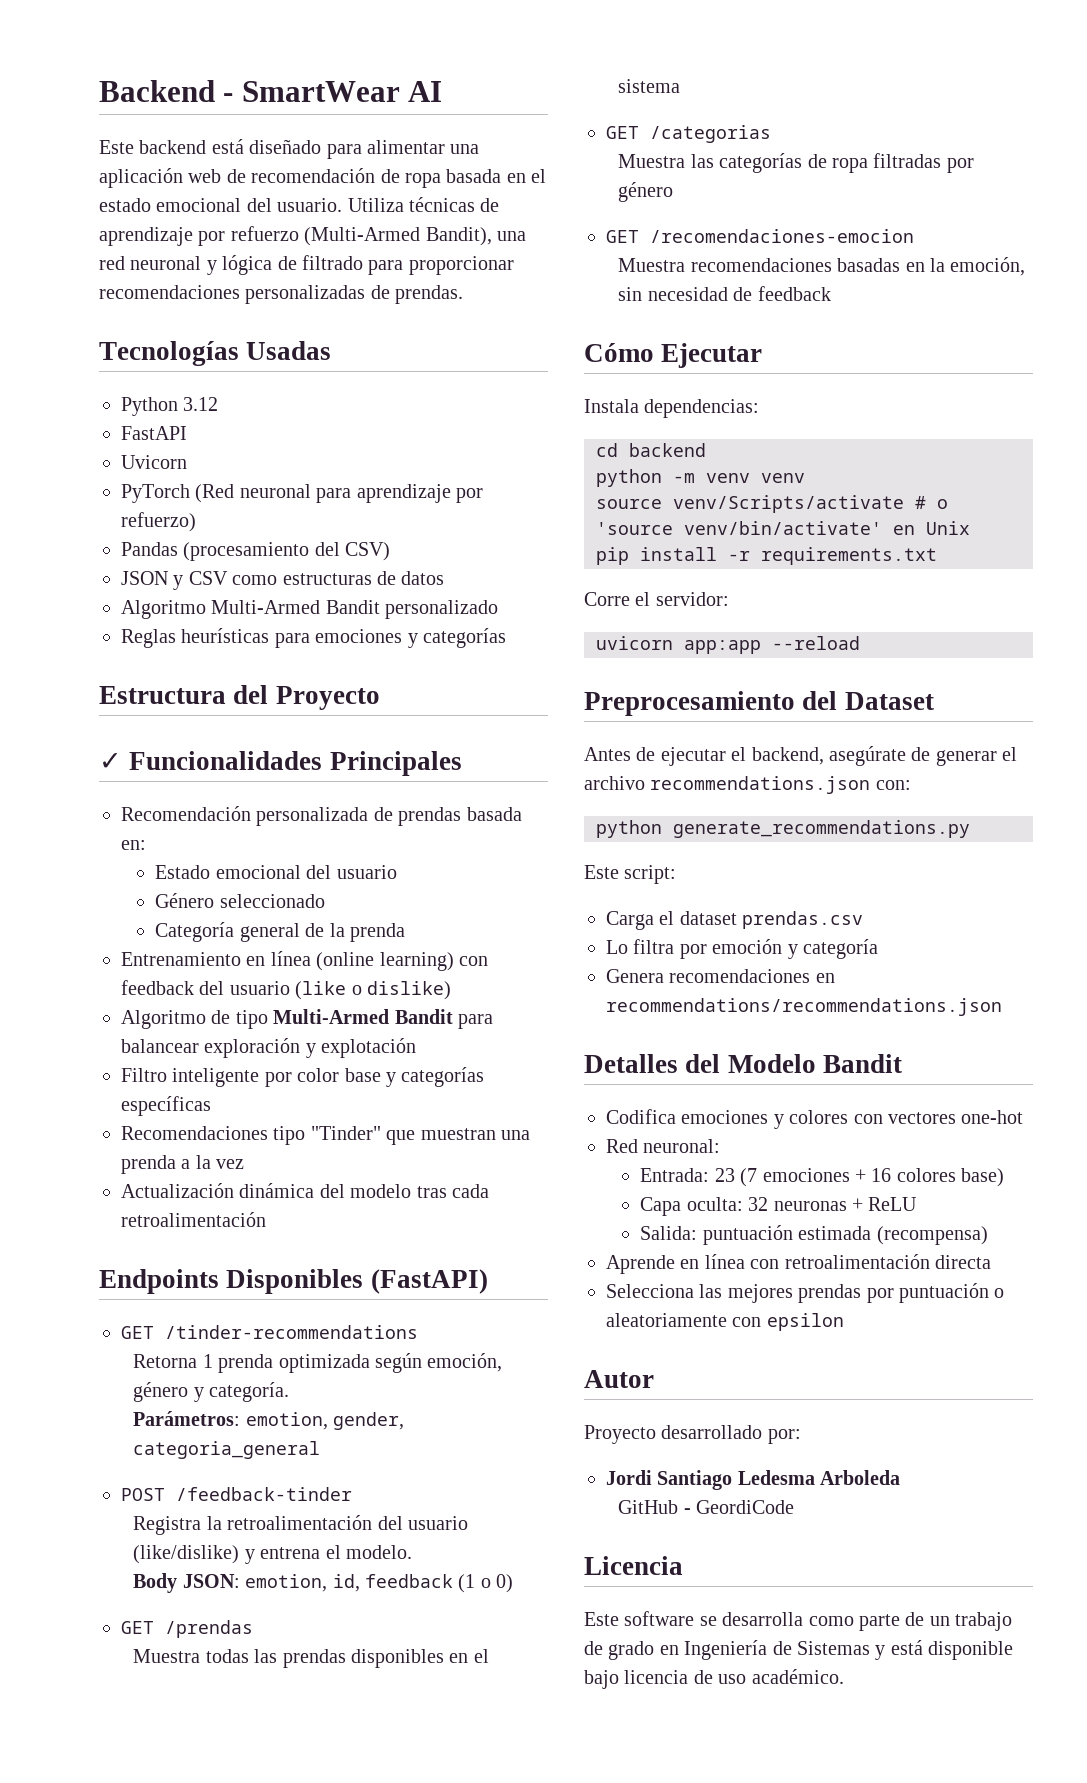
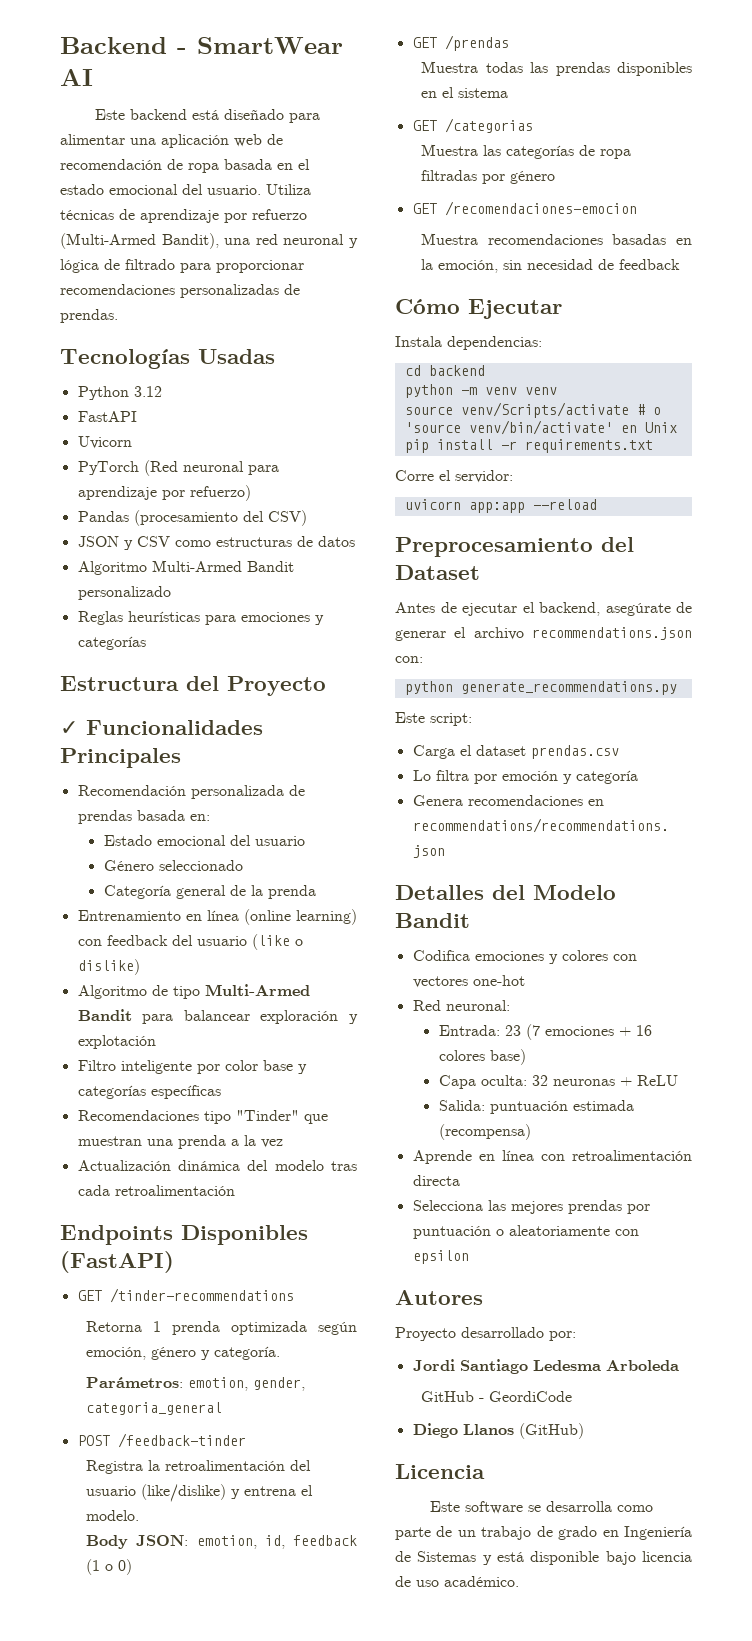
- Autor
+ Autores
+ Diego Llanos (GitHub)

